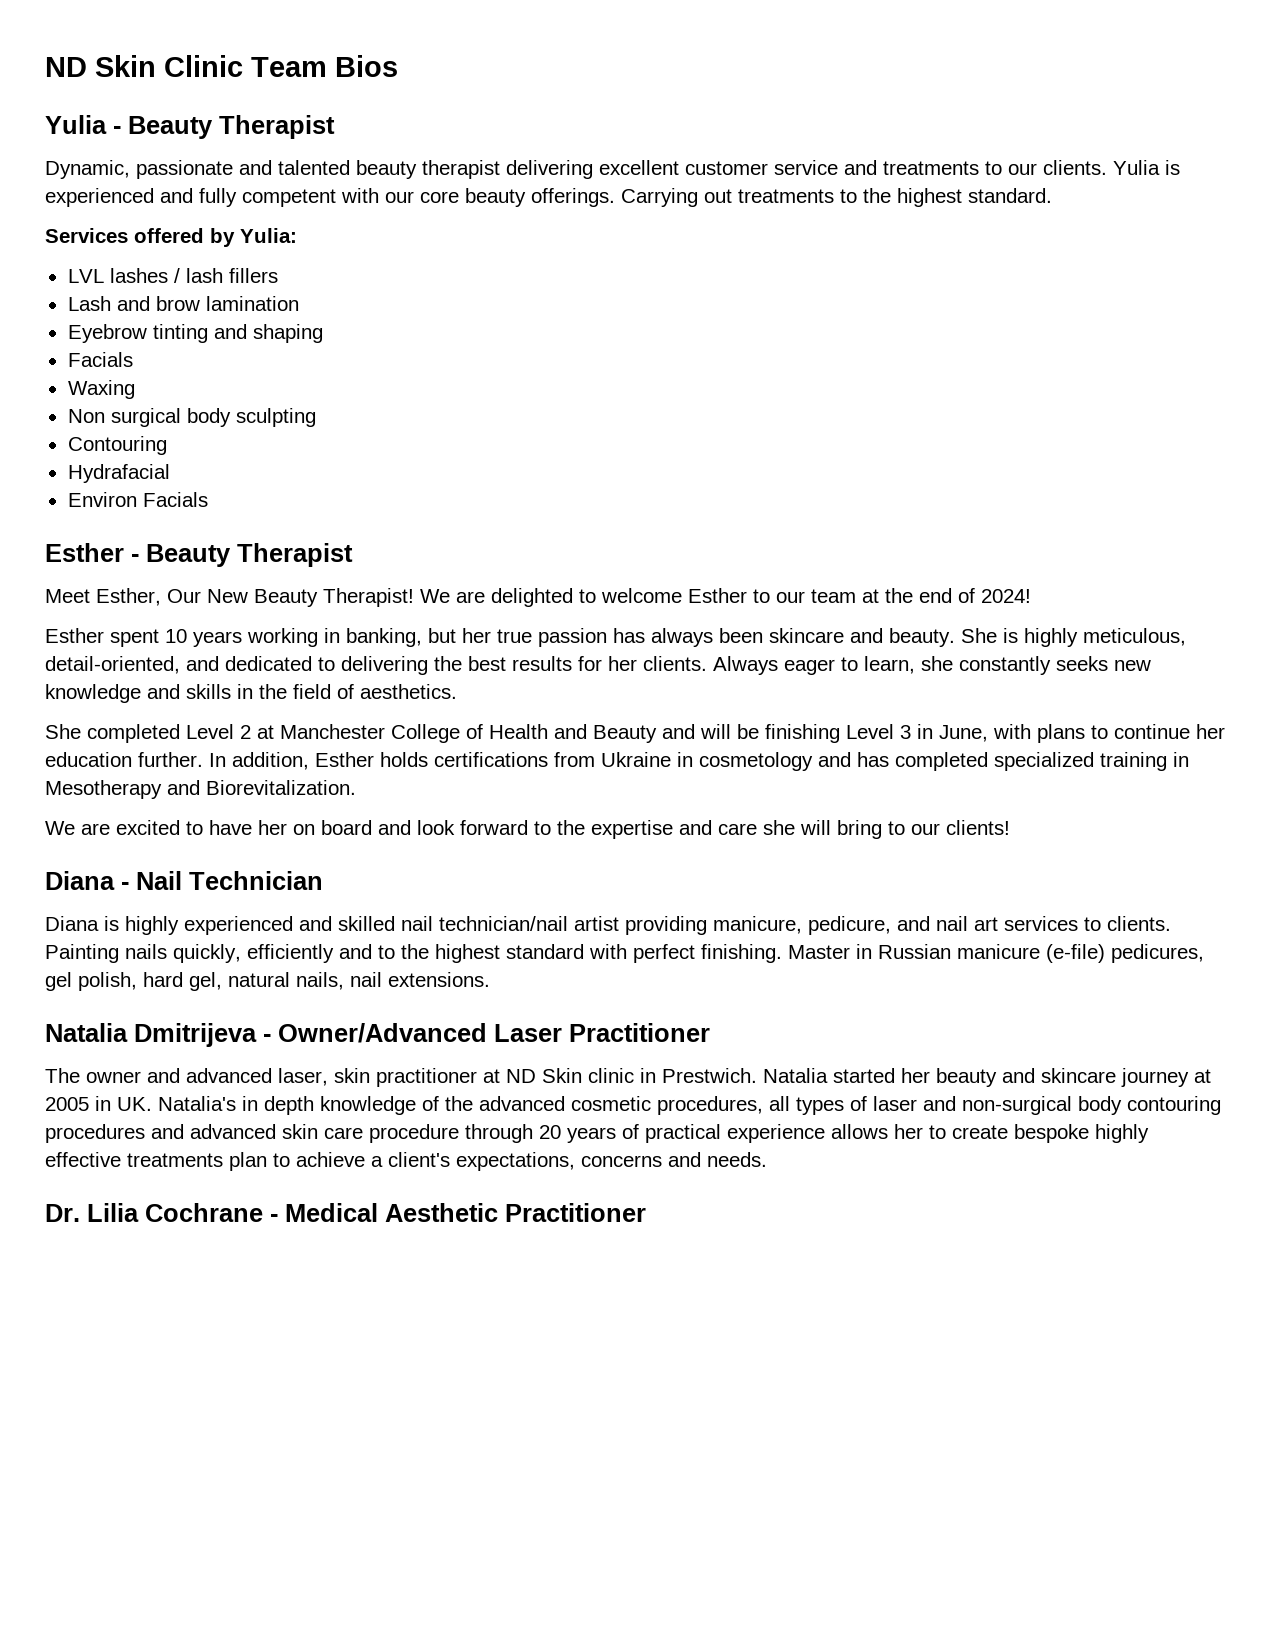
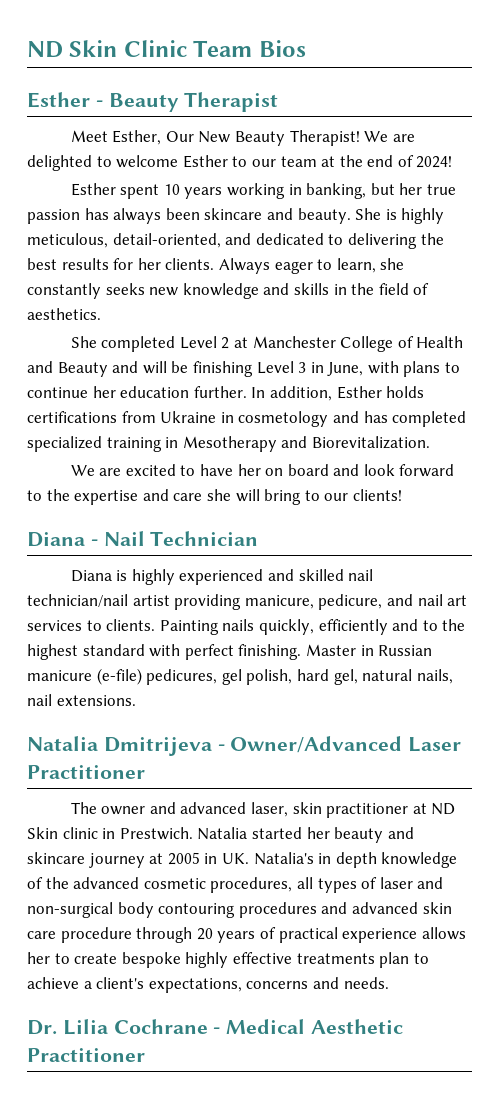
- Yulia - Beauty Therapist
- Dynamic, passionate and talented beauty therapist delivering excellent customer service and treatments to our clients. Yulia is experienced and fully competent with our core beauty offerings. Carrying out treatments to the highest standard.
- Services offered by Yulia:
- LVL lashes / lash fillers
- Lash and brow lamination
- Eyebrow tinting and shaping
- Facials
- Waxing
- Non surgical body sculpting
- Contouring
- Hydrafacial
- Environ Facials

